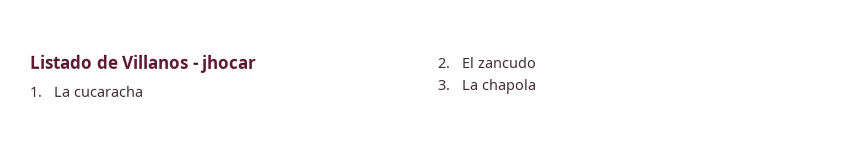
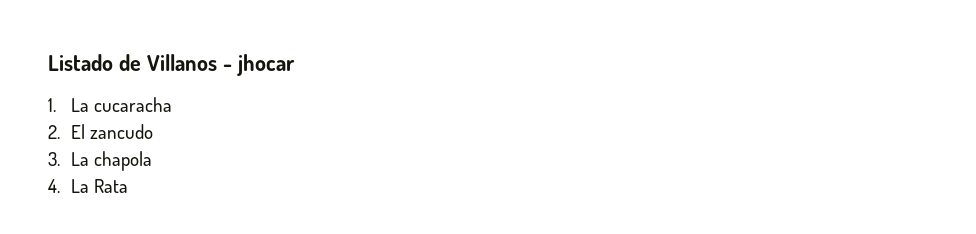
+ 4. La Rata

